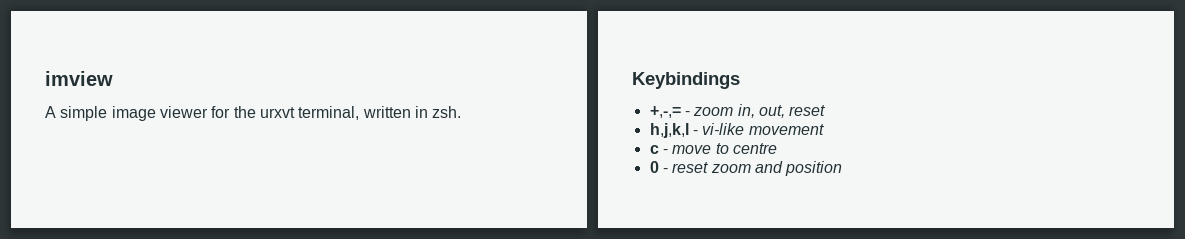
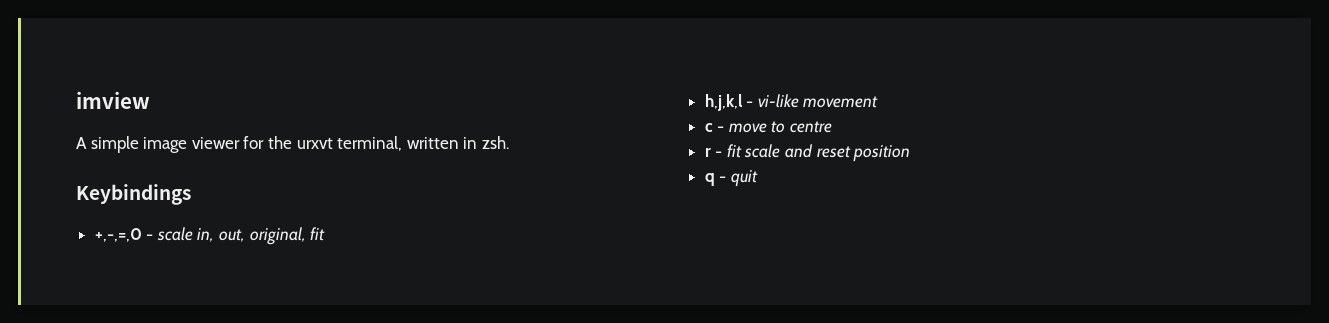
- +,-,= - zoom in, out, reset
+ +,-,=,0 - scale in, out, original, fit
- 0 - reset zoom and position
+ r - fit scale and reset position
+ q - quit

